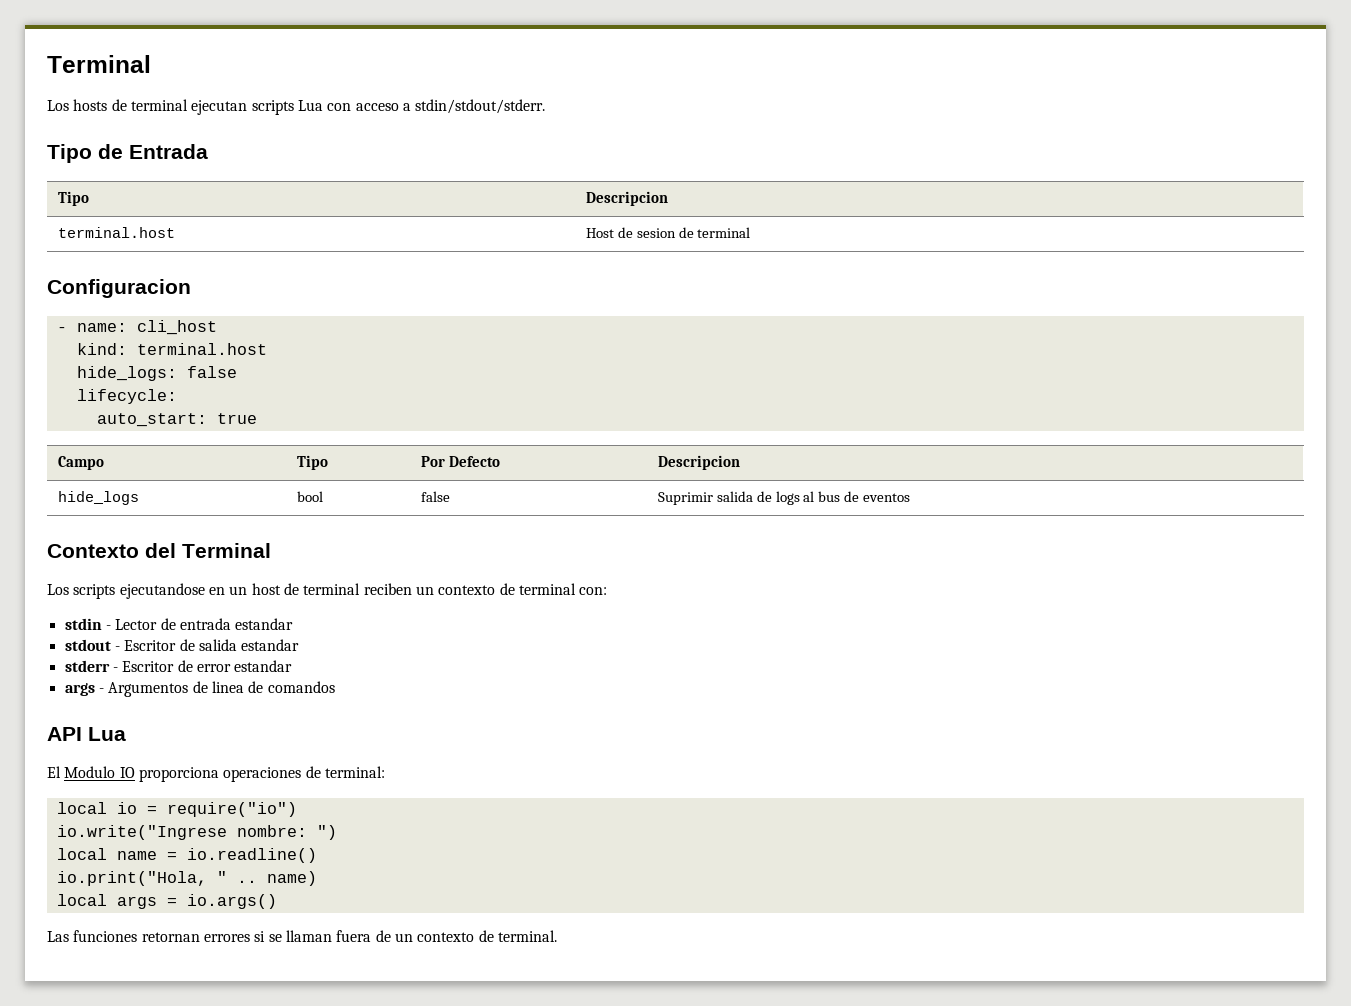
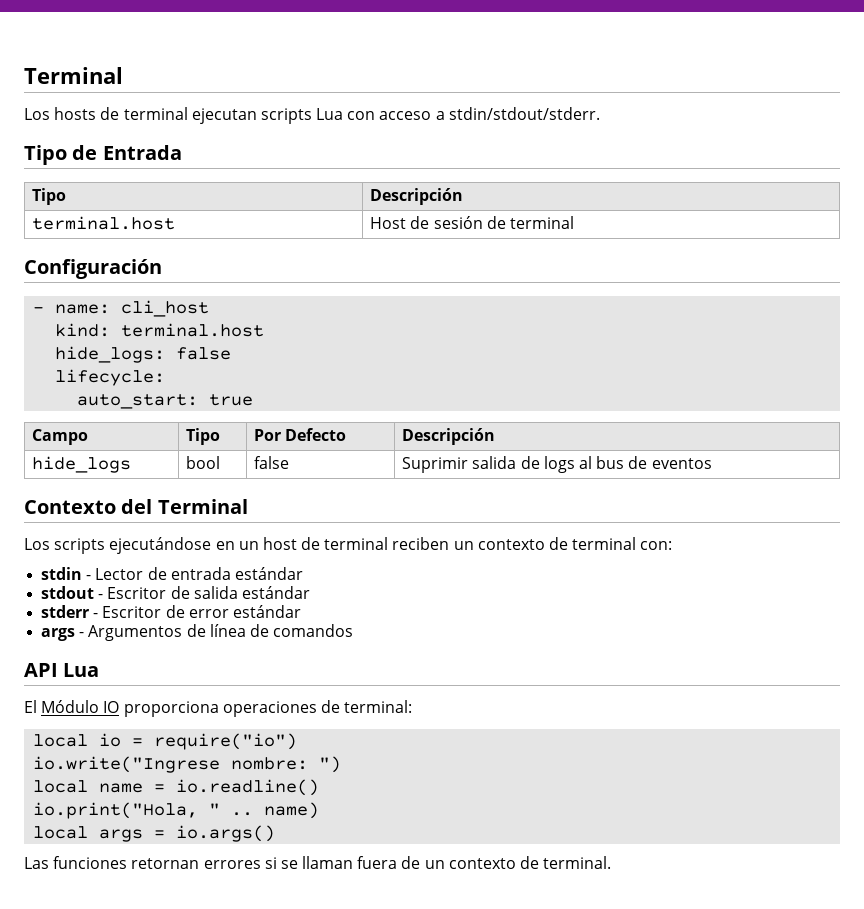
- Tipo | Descripcion
+ Tipo | Descripción
- terminal.host | Host de sesion de terminal
+ terminal.host | Host de sesión de terminal
- Configuracion
+ Configuración
- Campo | Tipo | Por Defecto | Descripcion
+ Campo | Tipo | Por Defecto | Descripción
- Los scripts ejecutandose en un host de terminal reciben un contexto de terminal con:
+ Los scripts ejecutándose en un host de terminal reciben un contexto de terminal con:
- stdin - Lector de entrada estandar
+ stdin - Lector de entrada estándar
- stdout - Escritor de salida estandar
+ stdout - Escritor de salida estándar
- stderr - Escritor de error estandar
+ stderr - Escritor de error estándar
- args - Argumentos de linea de comandos
+ args - Argumentos de línea de comandos
- El Modulo IO proporciona operaciones de terminal:
+ El Módulo IO proporciona operaciones de terminal:

